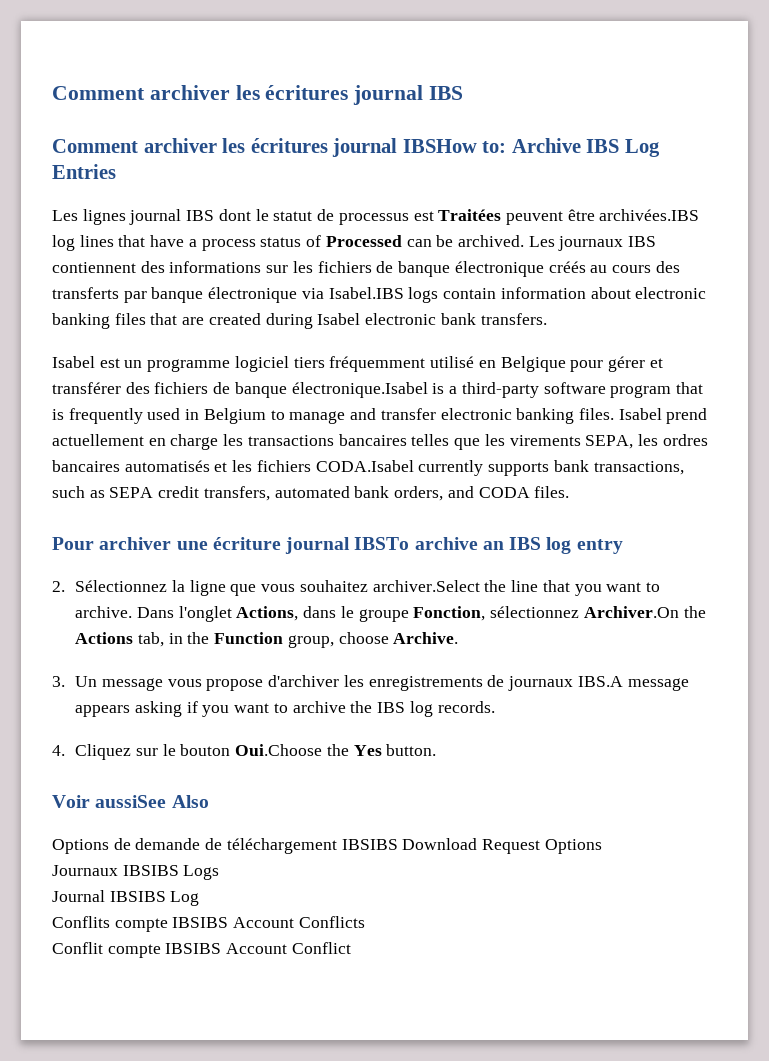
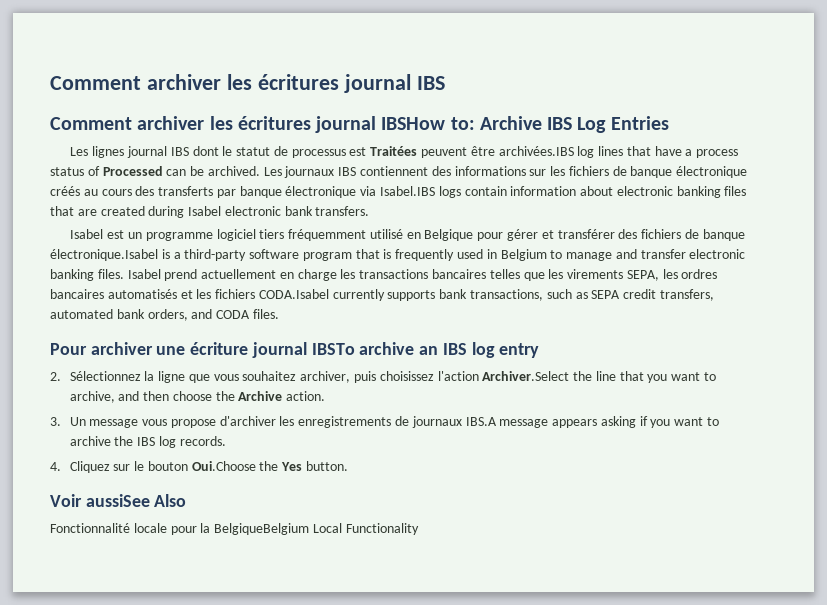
- 2. Sélectionnez la ligne que vous souhaitez archiver.Select the line that you want to archive. Dans l'onglet Actions, dans le groupe Fonction, sélectionnez Archiver.On the Actions tab, in the Function group, choose Archive.
+ 2. Sélectionnez la ligne que vous souhaitez archiver, puis choisissez l'action Archiver.Select the line that you want to archive, and then choose the Archive action.
- Options de demande de téléchargement IBSIBS Download Request Options
- Journaux IBSIBS Logs
- Journal IBSIBS Log
- Conflits compte IBSIBS Account Conflicts
- Conflit compte IBSIBS Account Conflict
+ Fonctionnalité locale pour la BelgiqueBelgium Local Functionality

